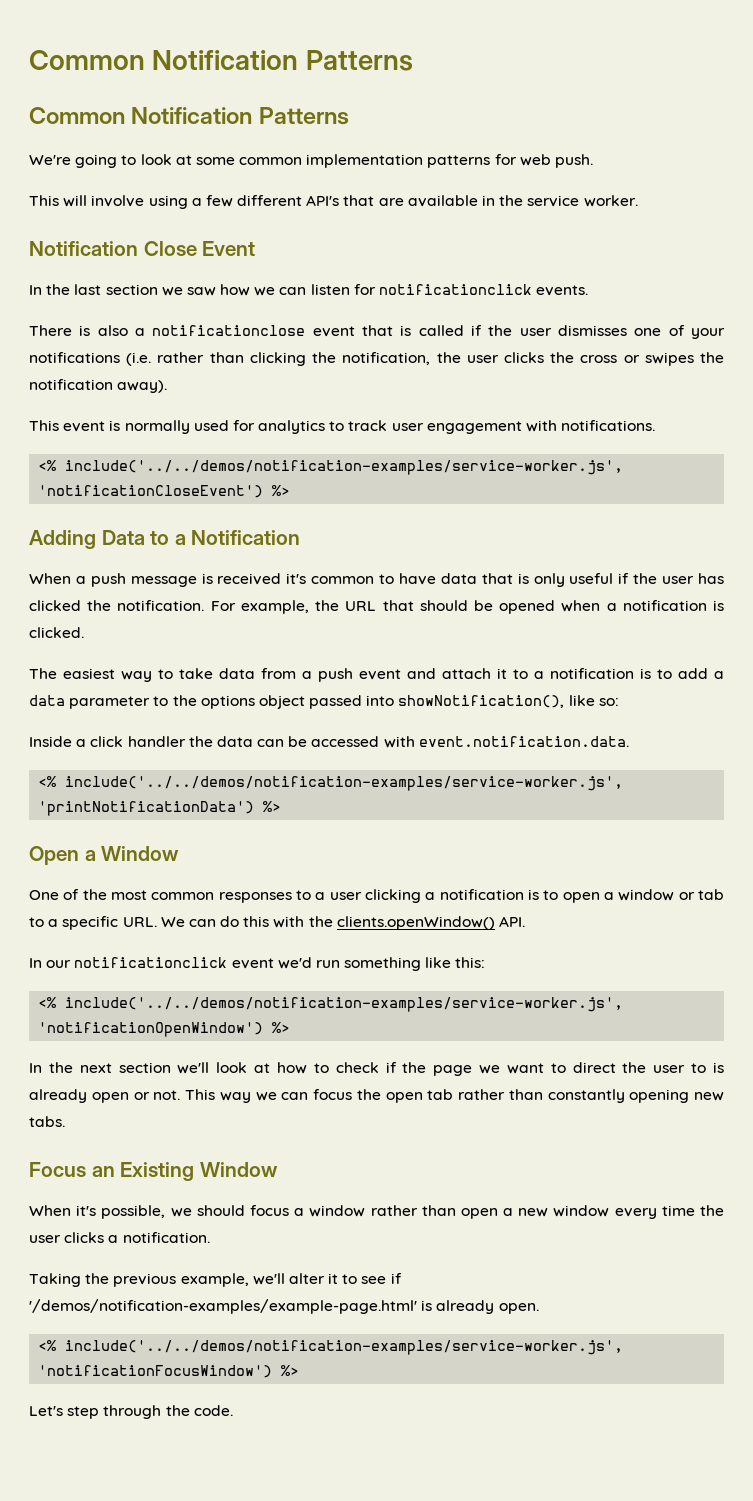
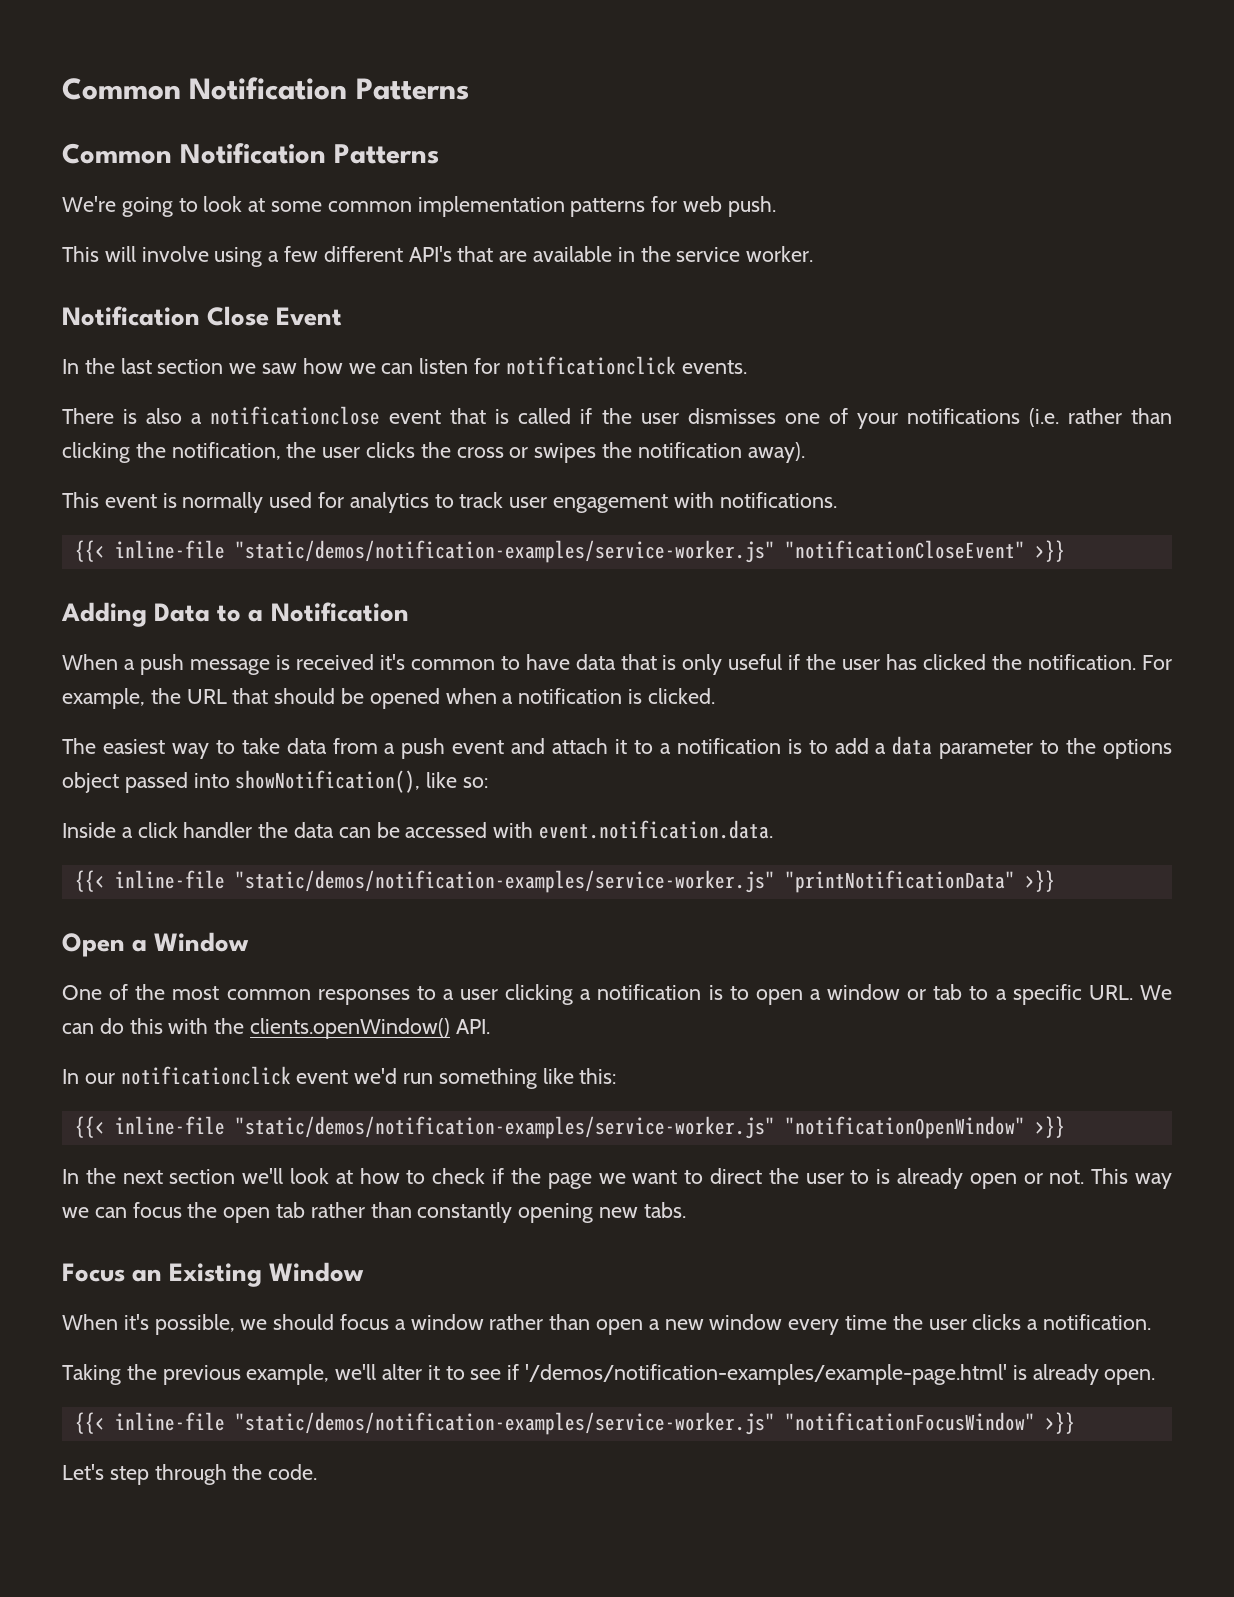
- <% include('../../demos/notification-examples/service-worker.js', 'notificationCloseEvent') %>
+ {{< inline-file "static/demos/notification-examples/service-worker.js" "notificationCloseEvent" >}}
- <% include('../../demos/notification-examples/service-worker.js', 'printNotificationData') %>
+ {{< inline-file "static/demos/notification-examples/service-worker.js" "printNotificationData" >}}
- <% include('../../demos/notification-examples/service-worker.js', 'notificationOpenWindow') %>
+ {{< inline-file "static/demos/notification-examples/service-worker.js" "notificationOpenWindow" >}}
- <% include('../../demos/notification-examples/service-worker.js', 'notificationFocusWindow') %>
+ {{< inline-file "static/demos/notification-examples/service-worker.js" "notificationFocusWindow" >}}

